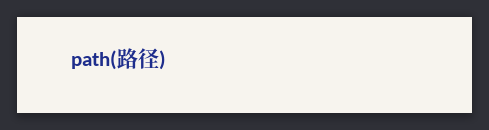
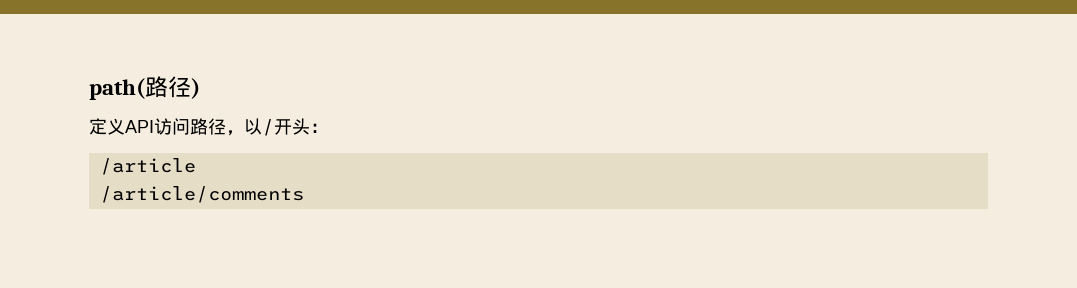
+ 定义API访问路径，以/开头：
+ /article
+ /article/comments

